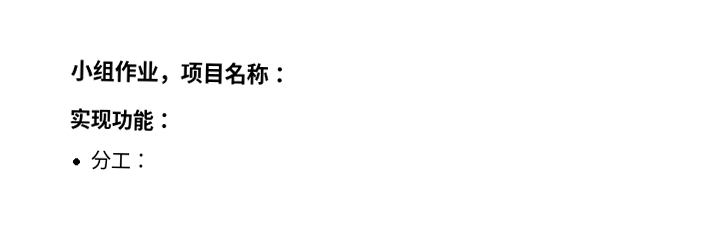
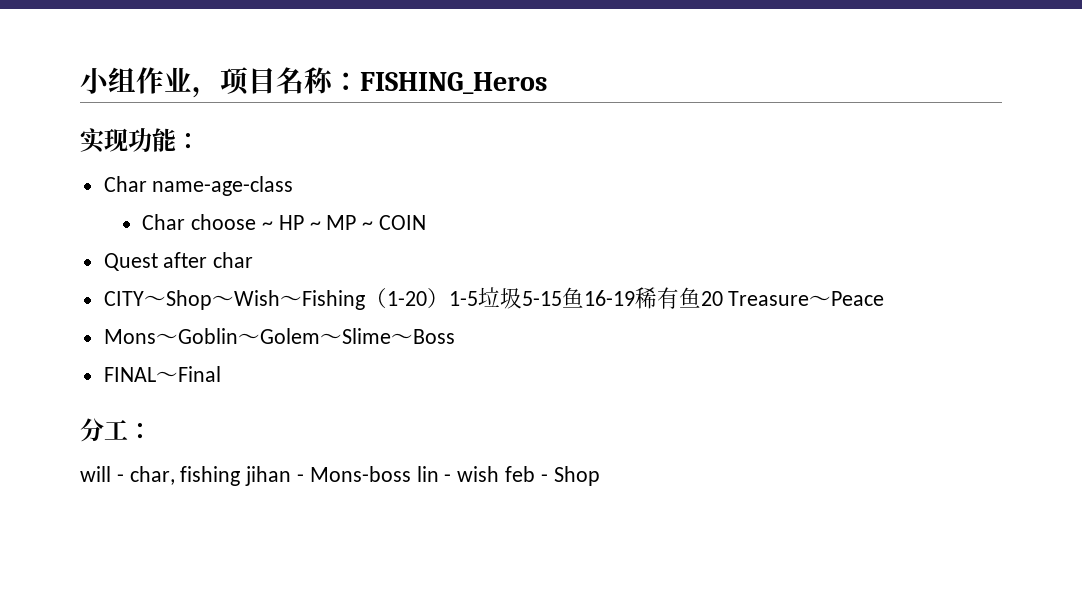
- 小组作业，项目名称：
+ 小组作业，项目名称：FISHING_Heros
+ Char name-age-class
+ Char choose ~ HP ~ MP ~ COIN
+ Quest after char
+ CITY～Shop～Wish～Fishing（1-20）1-5垃圾5-15鱼16-19稀有鱼20 Treasure～Peace
+ Mons～Goblin～Golem～Slime～Boss
+ FINAL～Final
  分工：
+ will - char, fishing jihan - Mons-boss lin - wish feb - Shop

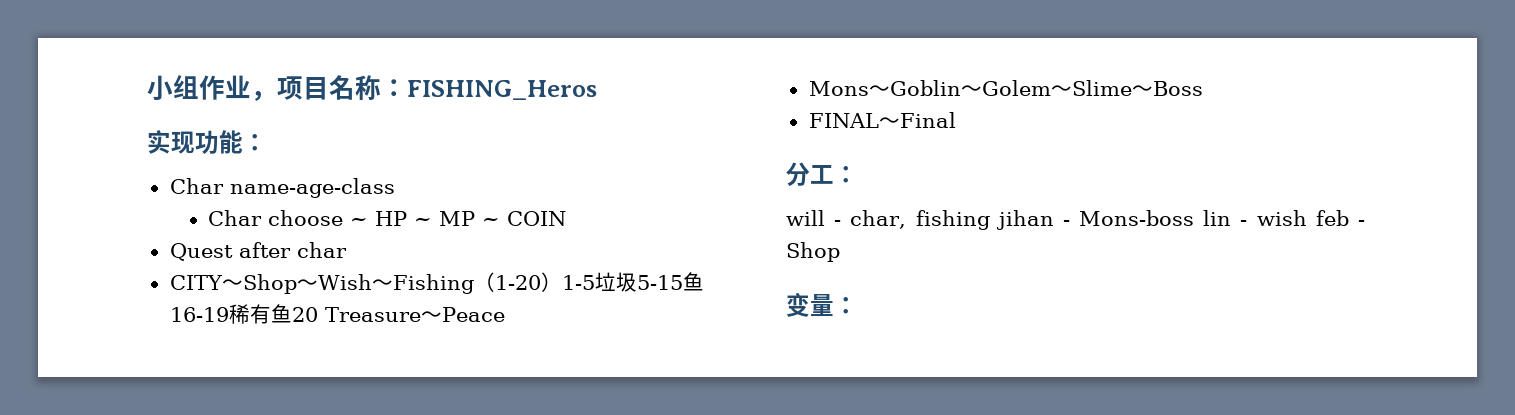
+ 变量：

